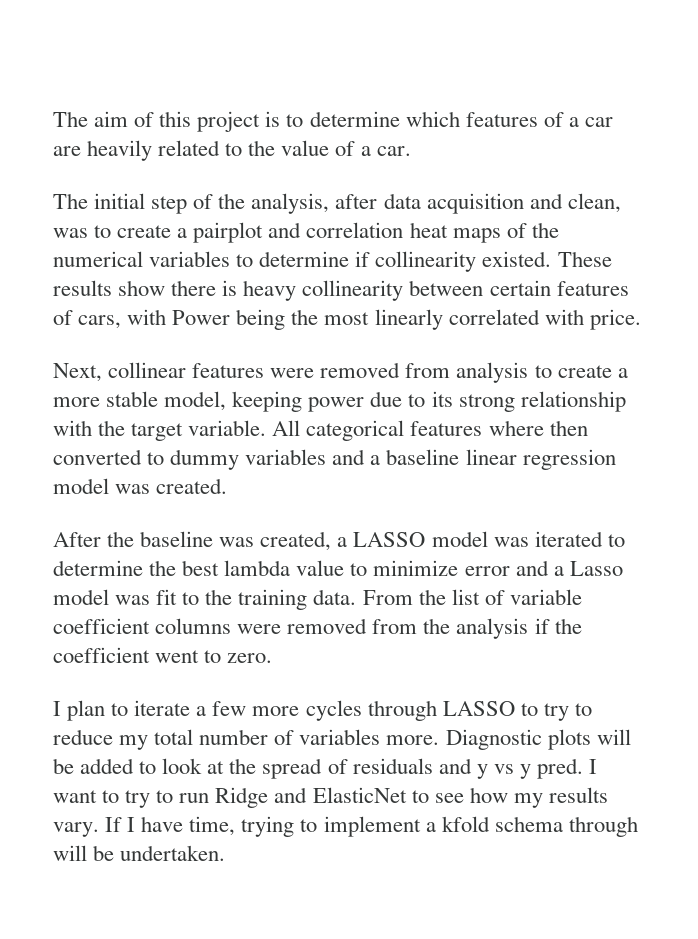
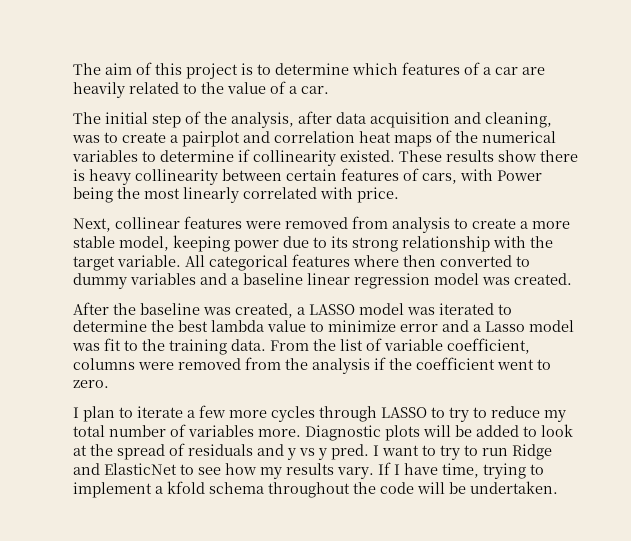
- The initial step of the analysis, after data acquisition and clean, was to create a pairplot and correlation heat maps of the numerical variables to determine if collinearity existed.
+ The initial step of the analysis, after data acquisition and cleaning, was to create a pairplot and correlation heat maps of the numerical variables to determine if collinearity existed.
- From the list of variable coefficient columns were removed from the analysis if the coefficient went to zero.
+ From the list of variable coefficient, columns were removed from the analysis if the coefficient went to zero.
- If I have time, trying to implement a kfold schema through will be undertaken.
+ If I have time, trying to implement a kfold schema throughout the code will be undertaken.

